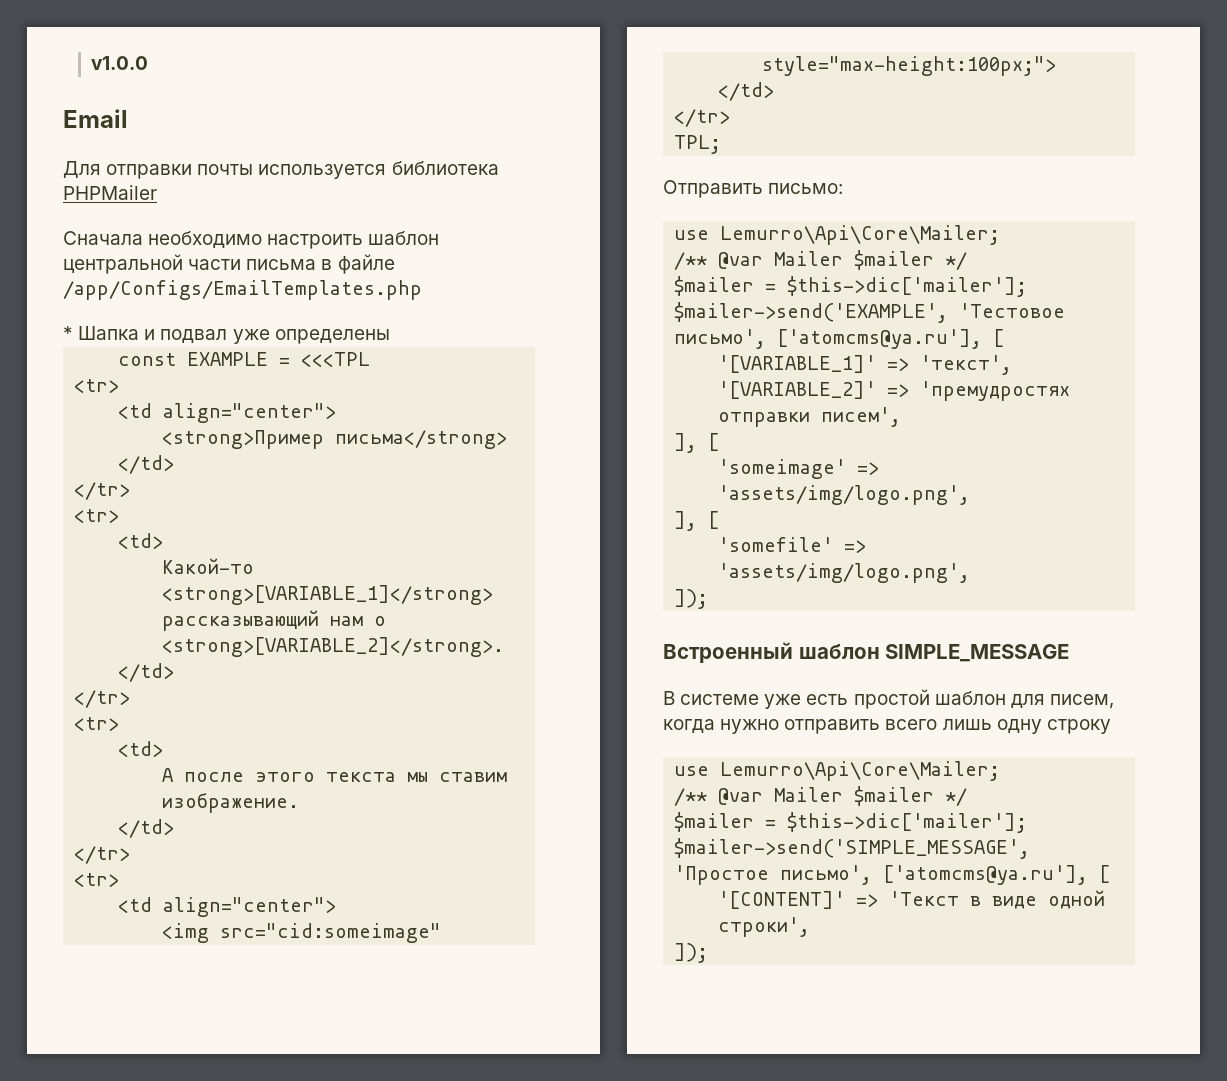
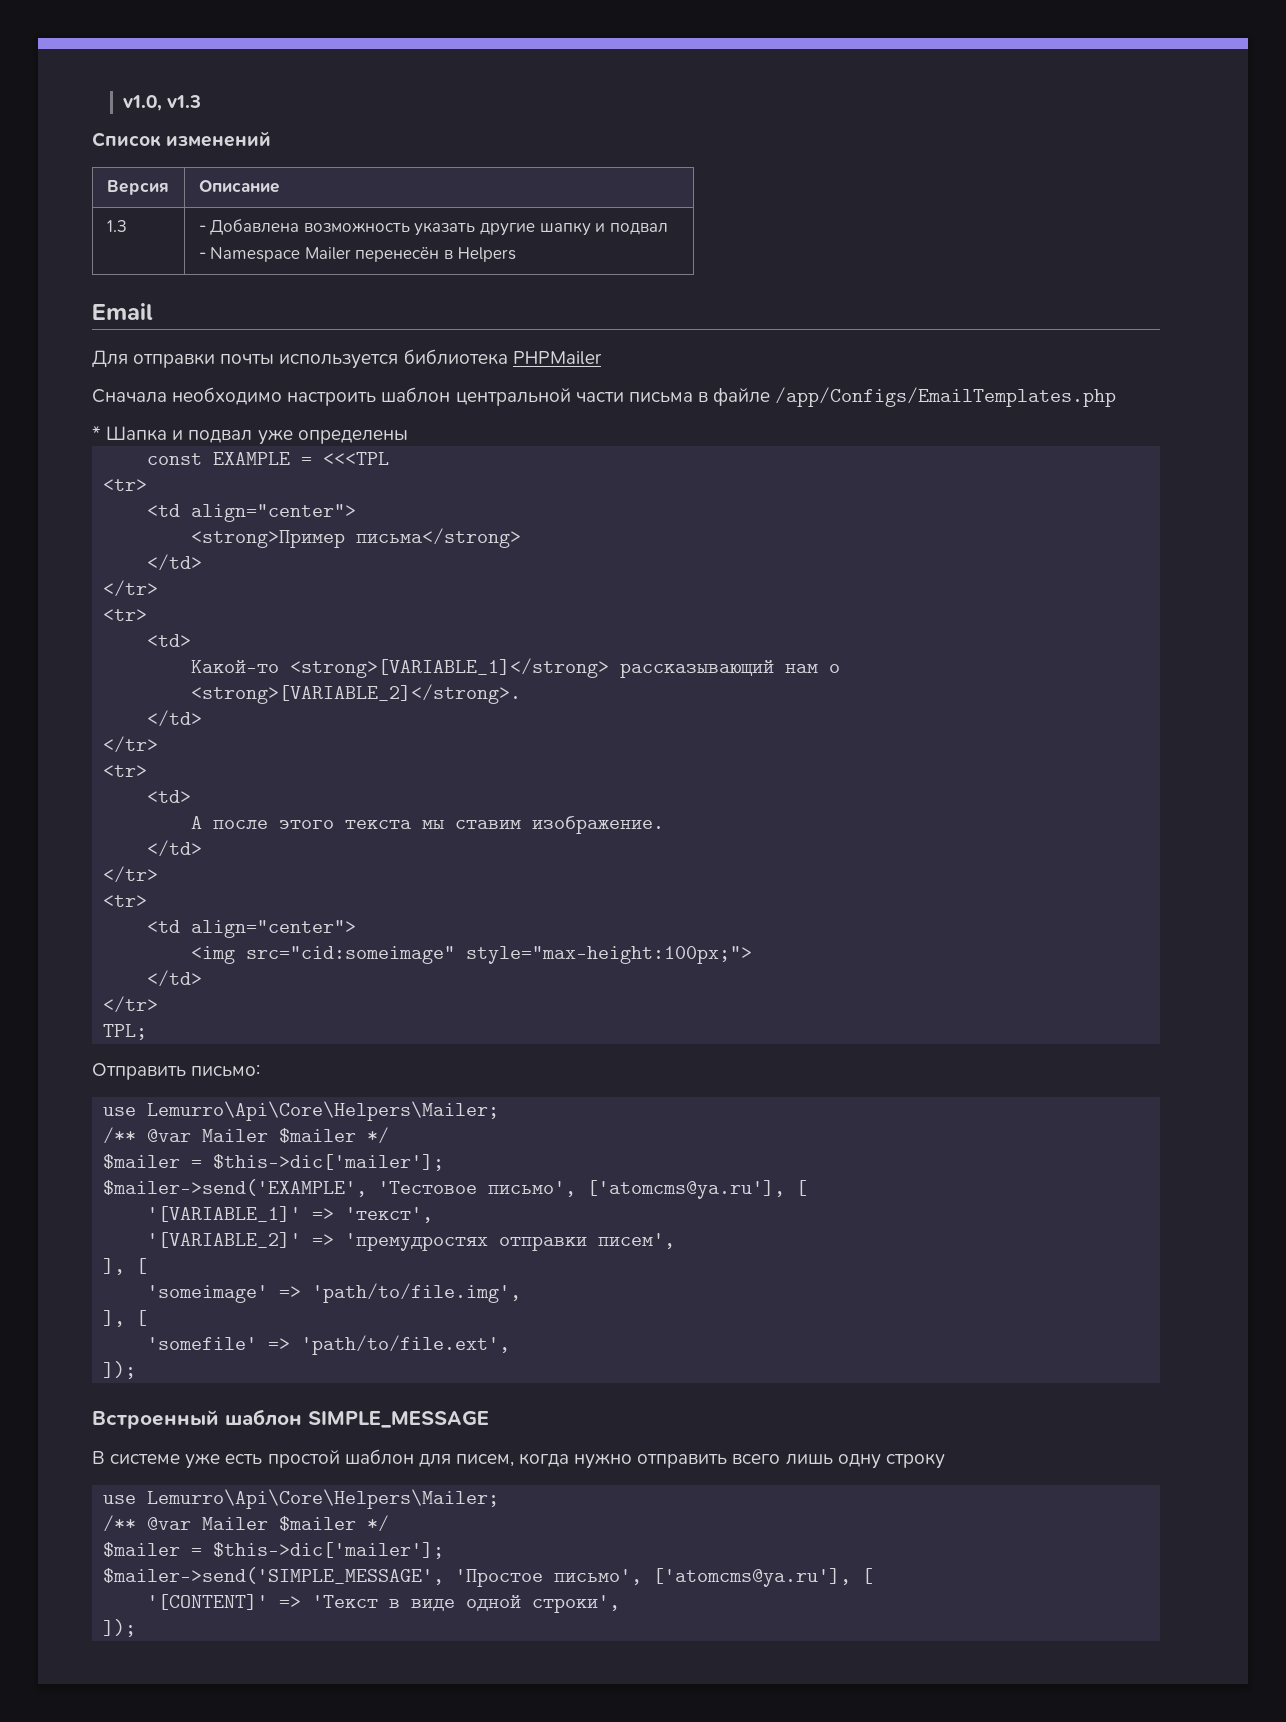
- v1.0.0
+ v1.0, v1.3
+ Список изменений
+ Версия | Описание
+ 1.3 | - Добавлена возможность указать другие шапку и подвал
+ - Namespace Mailer перенесён в Helpers
  Отправить письмо:
- use Lemurro\Api\Core\Mailer;
+ use Lemurro\Api\Core\Helpers\Mailer;
- 'someimage' => 'assets/img/logo.png',
+ 'someimage' => 'path/to/file.img',
- 'somefile' => 'assets/img/logo.png',
+ 'somefile' => 'path/to/file.ext',
  В системе уже есть простой шаблон для писем, когда нужно отправить всего лишь одну строку
- use Lemurro\Api\Core\Mailer;
+ use Lemurro\Api\Core\Helpers\Mailer;

